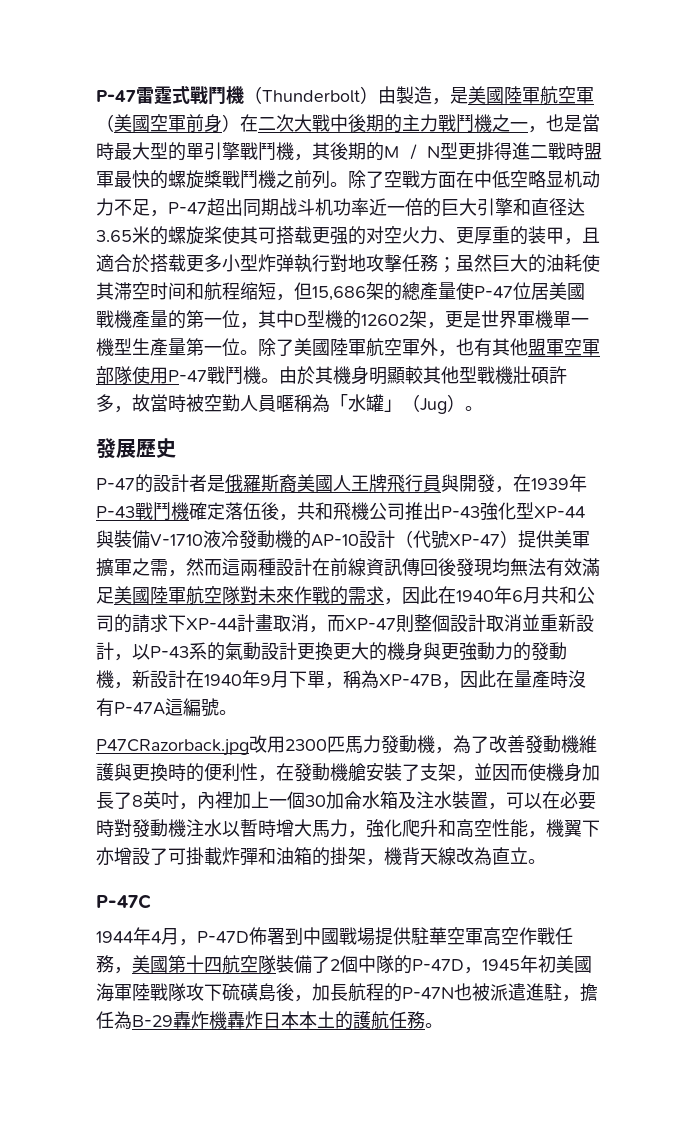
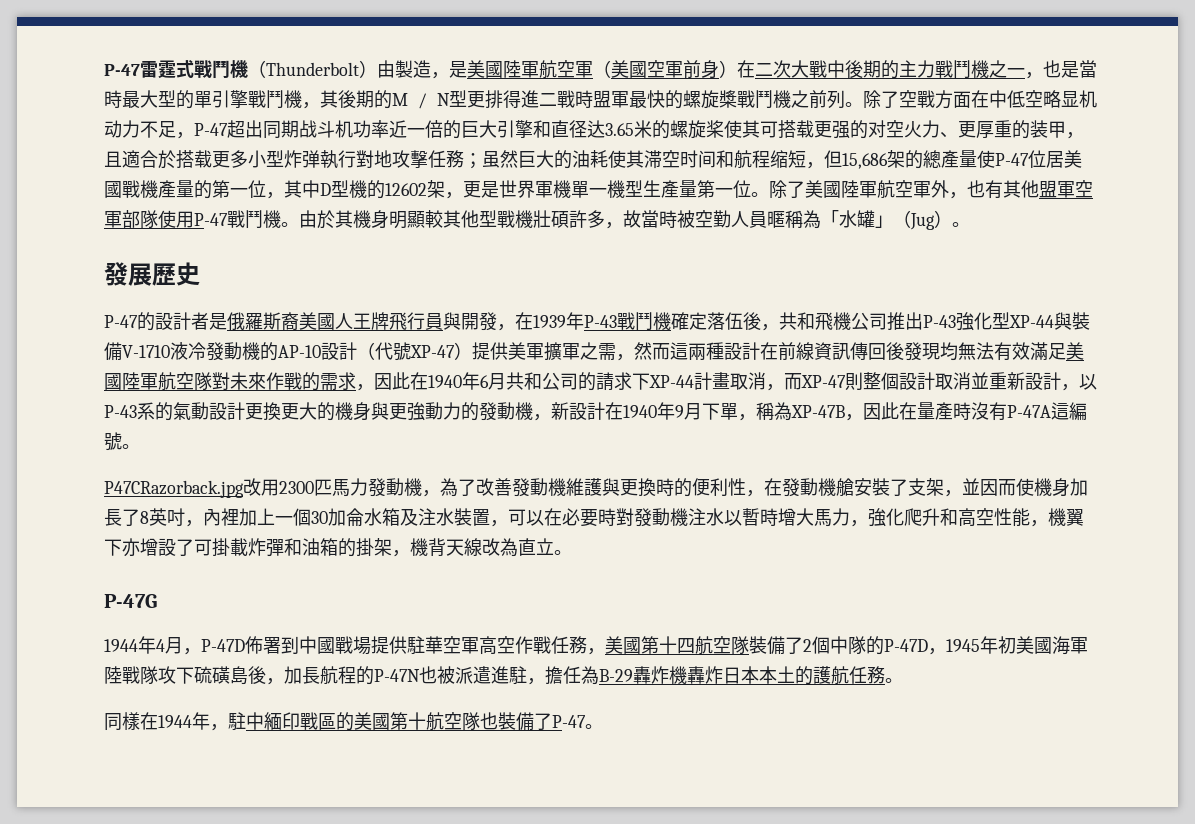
- P-47C
+ P-47G
+ 同樣在1944年，駐中緬印戰區的美國第十航空隊也裝備了P-47。

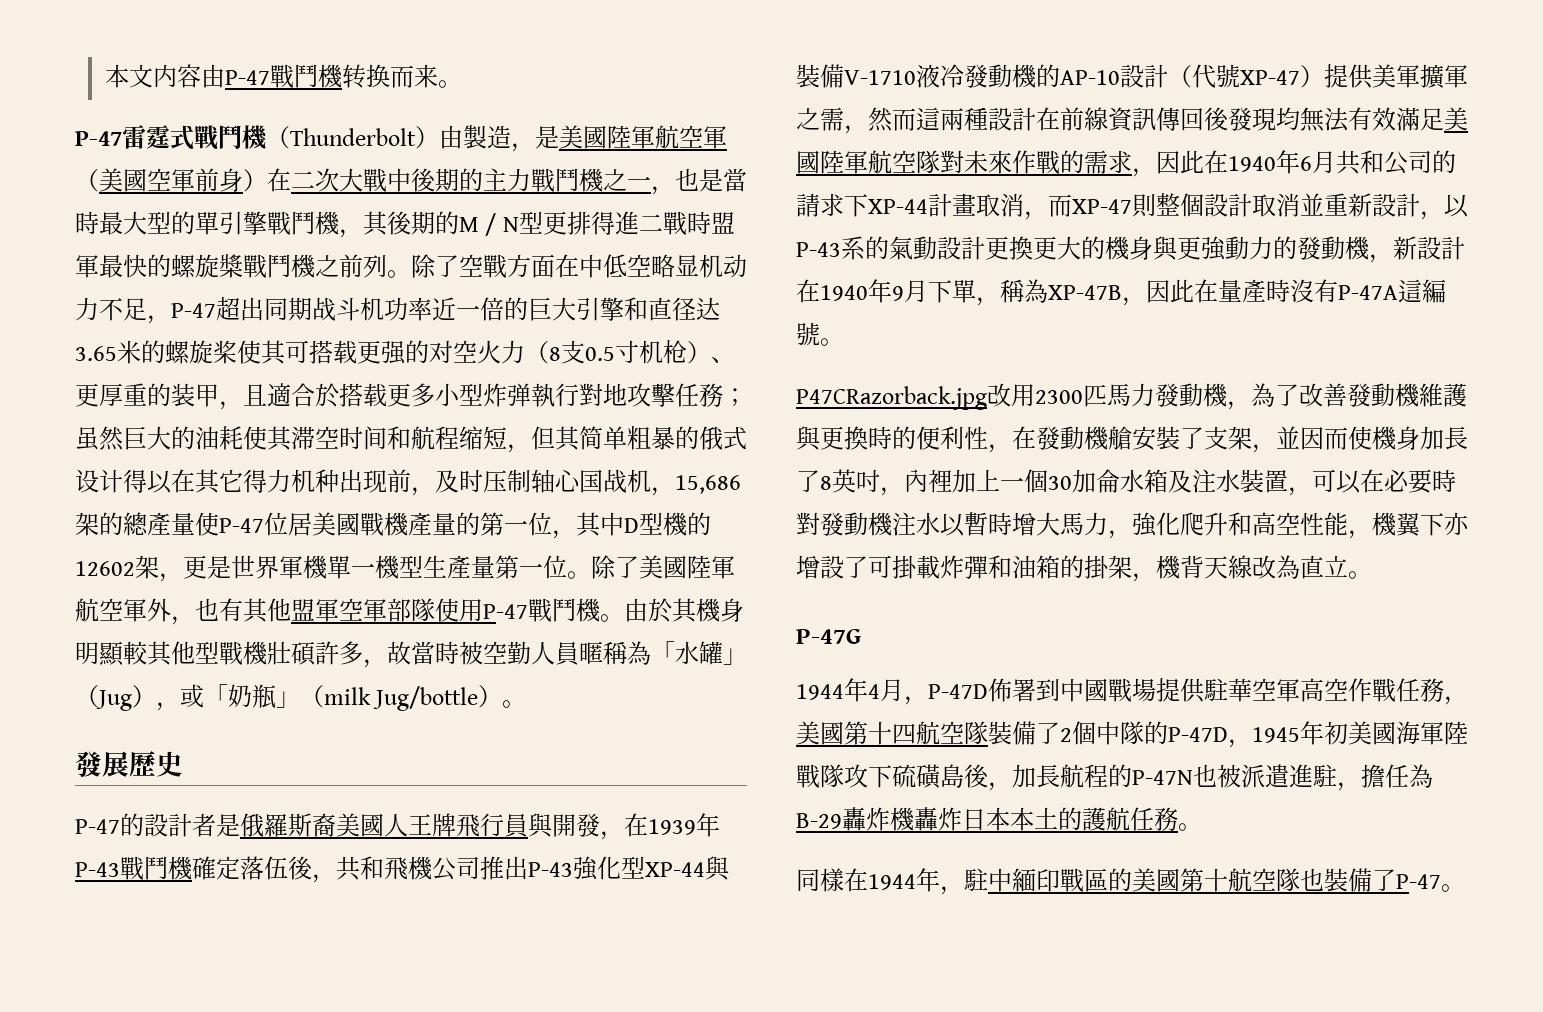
+ 本文内容由P-47戰鬥機转换而来。
- 除了空戰方面在中低空略显机动力不足，P-47超出同期战斗机功率近一倍的巨大引擎和直径达3.65米的螺旋桨使其可搭载更强的对空火力、更厚重的装甲，且適合於搭载更多小型炸弹執行對地攻擊任務；
+ 除了空戰方面在中低空略显机动力不足，P-47超出同期战斗机功率近一倍的巨大引擎和直径达3.65米的螺旋桨使其可搭载更强的对空火力（8支0.5寸机枪）、更厚重的装甲，且適合於搭载更多小型炸弹執行對地攻擊任務；
- 虽然巨大的油耗使其滞空时间和航程缩短，但15,686架的總產量使P-47位居美國戰機產量的第一位，其中D型機的12602架，更是世界軍機單一機型生產量第一位。
+ 虽然巨大的油耗使其滞空时间和航程缩短，但其简单粗暴的俄式设计得以在其它得力机种出现前，及时压制轴心国战机，15,686架的總產量使P-47位居美國戰機產量的第一位，其中D型機的12602架，更是世界軍機單一機型生產量第一位。
- 由於其機身明顯較其他型戰機壯碩許多，故當時被空勤人員暱稱為「水罐」（Jug）。
+ 由於其機身明顯較其他型戰機壯碩許多，故當時被空勤人員暱稱為「水罐」（Jug），或「奶瓶」（milk Jug/bottle）。

